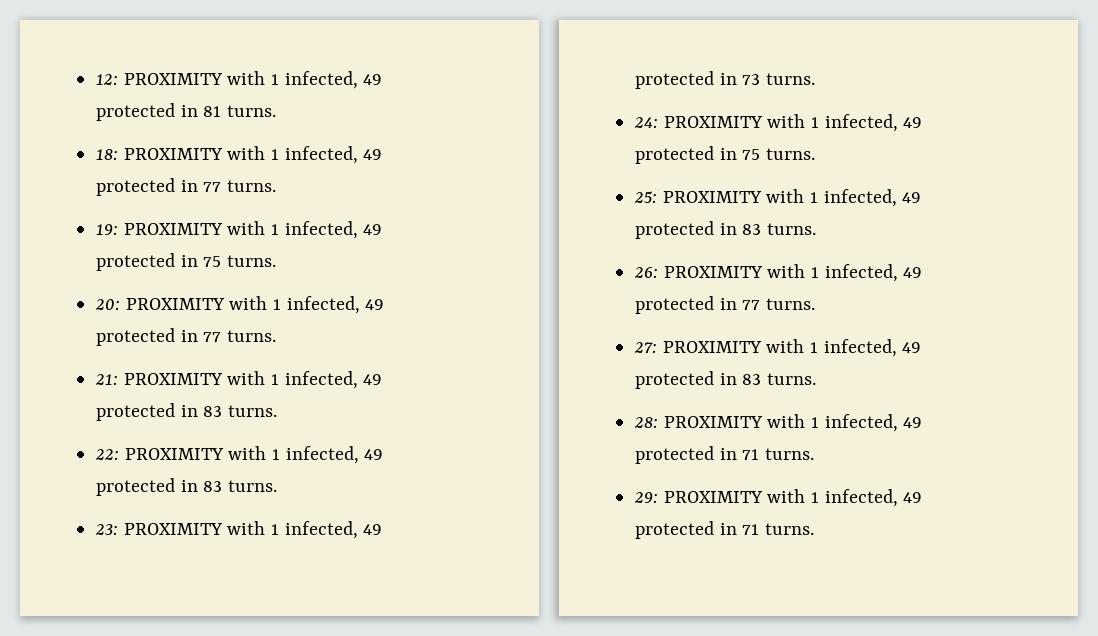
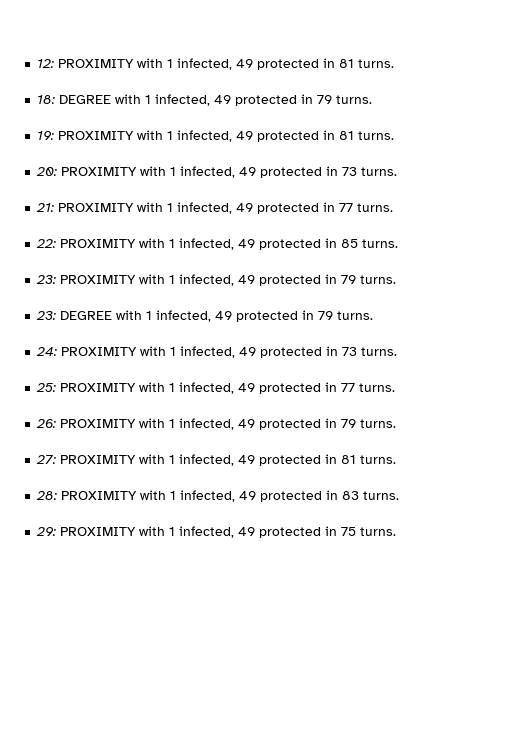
- 18: PROXIMITY with 1 infected, 49 protected in 77 turns.
- 19: PROXIMITY with 1 infected, 49 protected in 75 turns.
- 20: PROXIMITY with 1 infected, 49 protected in 77 turns.
- 21: PROXIMITY with 1 infected, 49 protected in 83 turns.
- 22: PROXIMITY with 1 infected, 49 protected in 83 turns.
- 23: PROXIMITY with 1 infected, 49 protected in 73 turns.
- 24: PROXIMITY with 1 infected, 49 protected in 75 turns.
- 25: PROXIMITY with 1 infected, 49 protected in 83 turns.
- 26: PROXIMITY with 1 infected, 49 protected in 77 turns.
- 27: PROXIMITY with 1 infected, 49 protected in 83 turns.
- 28: PROXIMITY with 1 infected, 49 protected in 71 turns.
- 29: PROXIMITY with 1 infected, 49 protected in 71 turns.
+ 18: DEGREE with 1 infected, 49 protected in 79 turns.
+ 19: PROXIMITY with 1 infected, 49 protected in 81 turns.
+ 20: PROXIMITY with 1 infected, 49 protected in 73 turns.
+ 21: PROXIMITY with 1 infected, 49 protected in 77 turns.
+ 22: PROXIMITY with 1 infected, 49 protected in 85 turns.
+ 23: PROXIMITY with 1 infected, 49 protected in 79 turns.
+ 23: DEGREE with 1 infected, 49 protected in 79 turns.
+ 24: PROXIMITY with 1 infected, 49 protected in 73 turns.
+ 25: PROXIMITY with 1 infected, 49 protected in 77 turns.
+ 26: PROXIMITY with 1 infected, 49 protected in 79 turns.
+ 27: PROXIMITY with 1 infected, 49 protected in 81 turns.
+ 28: PROXIMITY with 1 infected, 49 protected in 83 turns.
+ 29: PROXIMITY with 1 infected, 49 protected in 75 turns.

